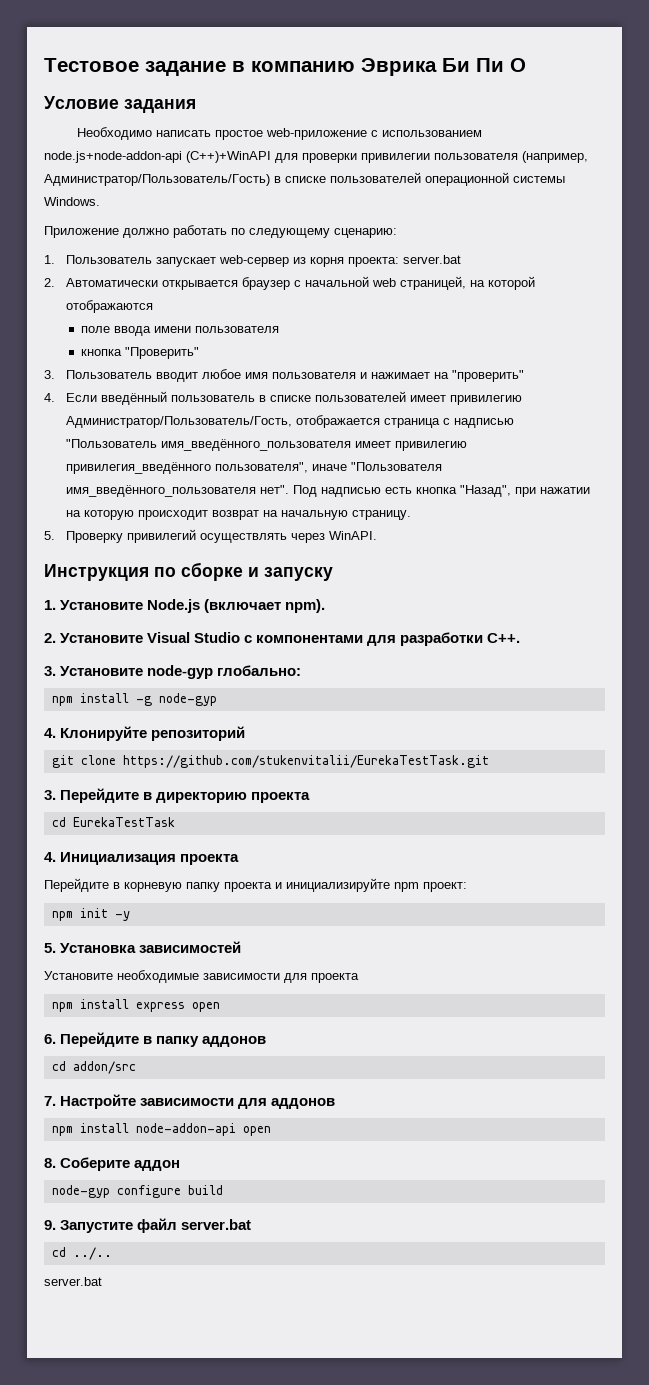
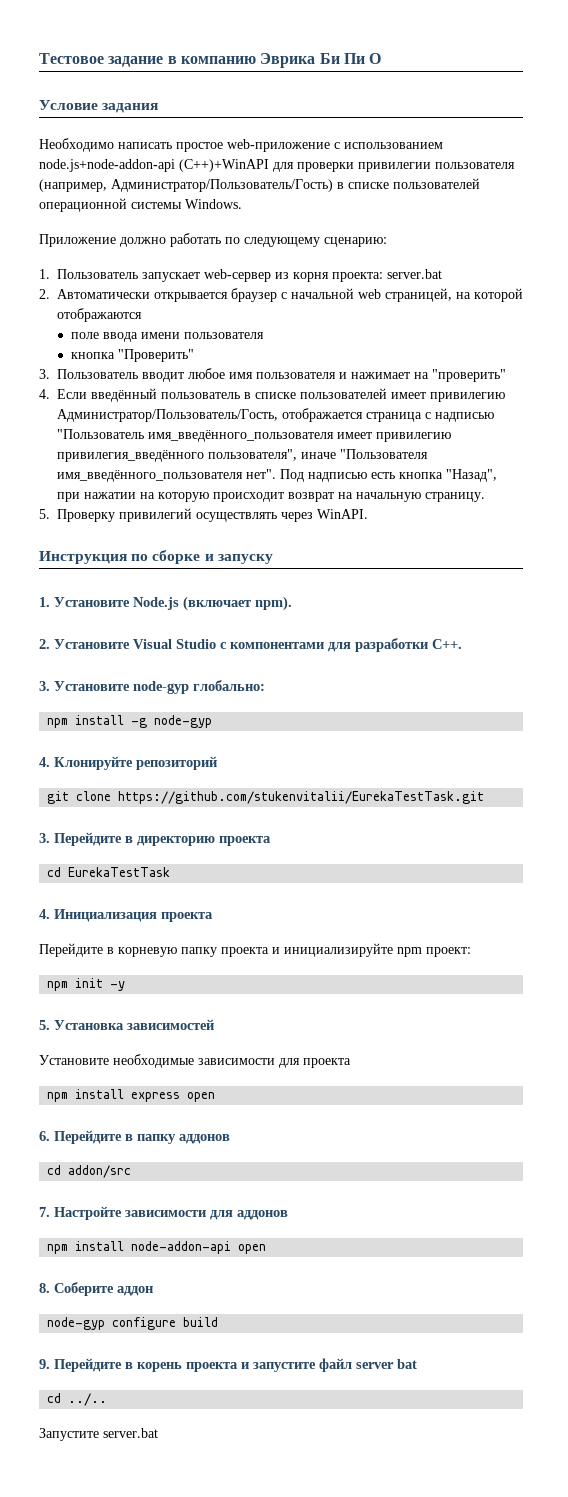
- 9. Запустите файл server.bat
+ 9. Перейдите в корень проекта и запустите файл server bat
  cd ../..
- server.bat
+ Запустите server.bat

